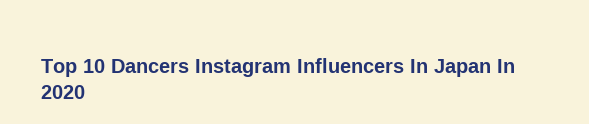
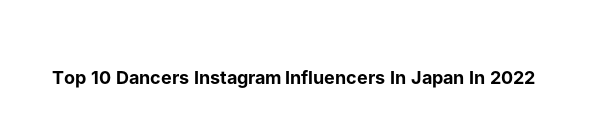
- Top 10 Dancers Instagram Influencers In Japan In 2020
+ Top 10 Dancers Instagram Influencers In Japan In 2022

